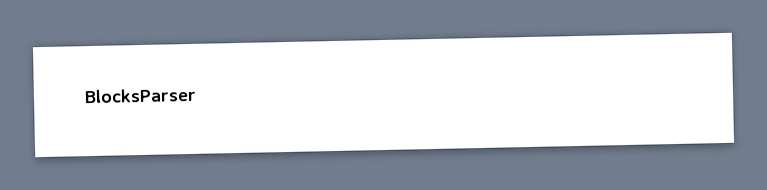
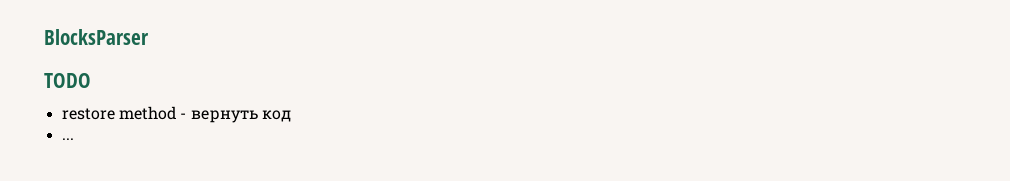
+ TODO
+ restore method - вернуть код
+ ...

